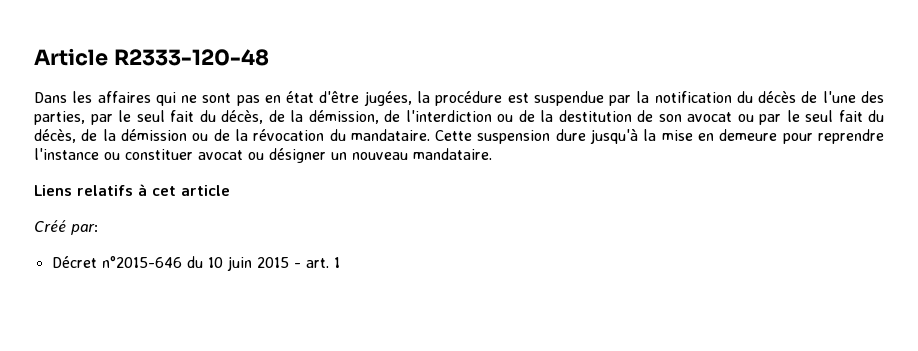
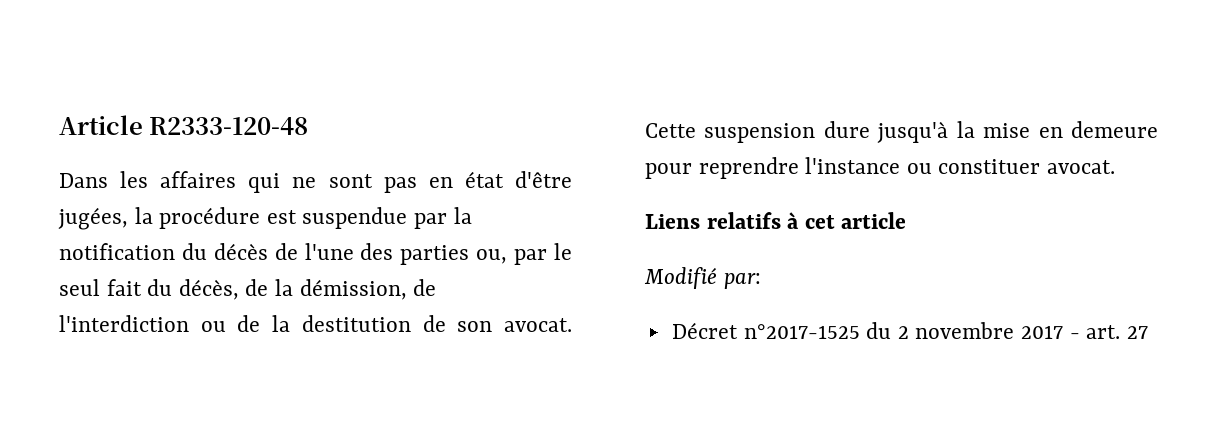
- Dans les affaires qui ne sont pas en état d'être jugées, la procédure est suspendue par la notification du décès de l'une des parties, par le seul fait du décès, de la démission, de l'interdiction ou de la destitution de son avocat ou par le seul fait du décès, de la démission ou de la révocation du mandataire.
+ Dans les affaires qui ne sont pas en état d'être jugées, la procédure est suspendue par la notification du décès de l'une des parties ou, par le seul fait du décès, de la démission, de l'interdiction ou de la destitution de son avocat.
- Cette suspension dure jusqu'à la mise en demeure pour reprendre l'instance ou constituer avocat ou désigner un nouveau mandataire.
+ Cette suspension dure jusqu'à la mise en demeure pour reprendre l'instance ou constituer avocat.
- Créé par:
+ Modifié par:
- Décret n°2015-646 du 10 juin 2015 - art. 1
+ Décret n°2017-1525 du 2 novembre 2017 - art. 27

